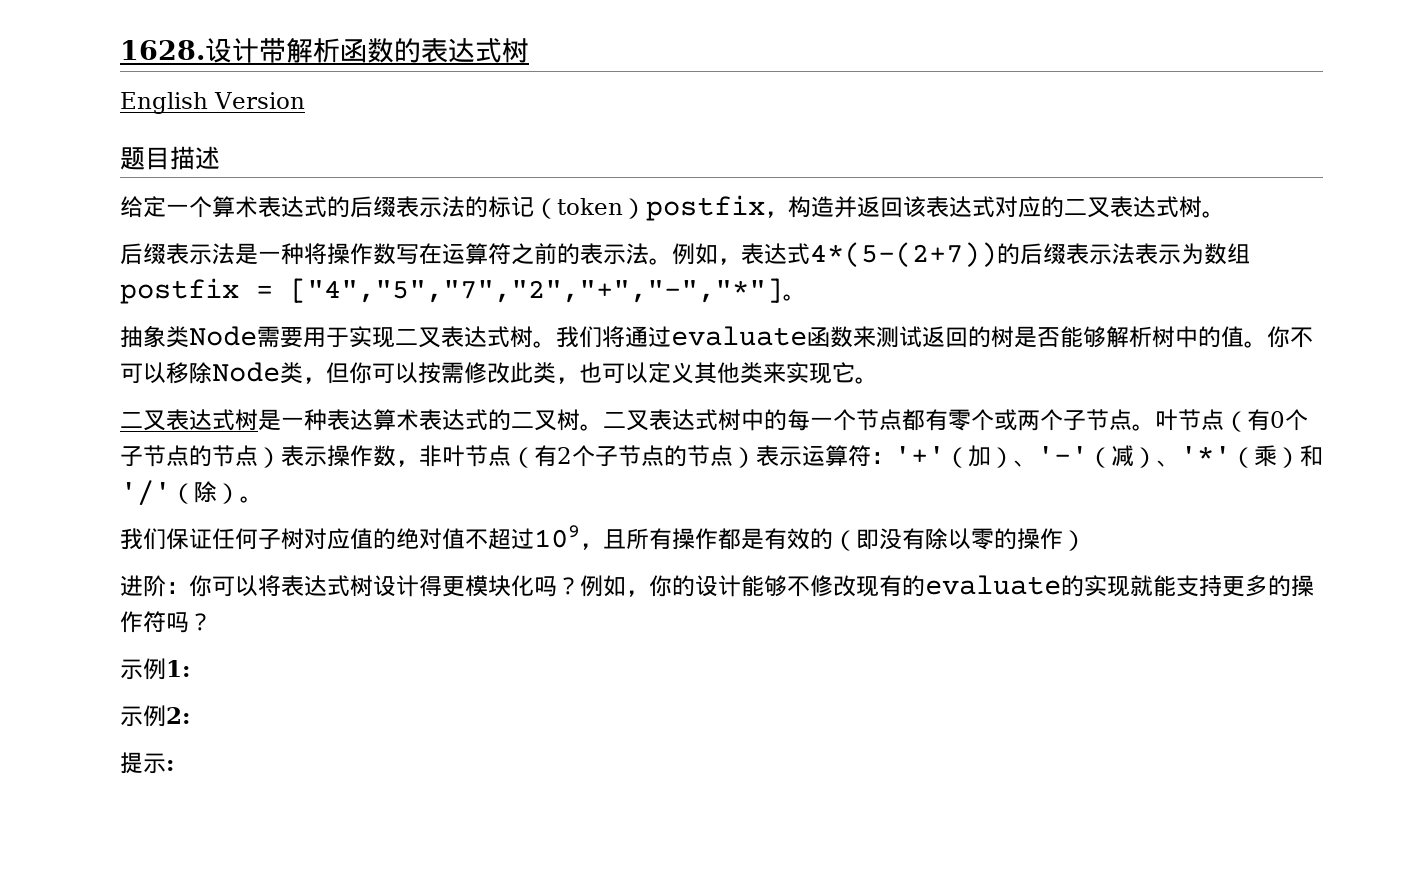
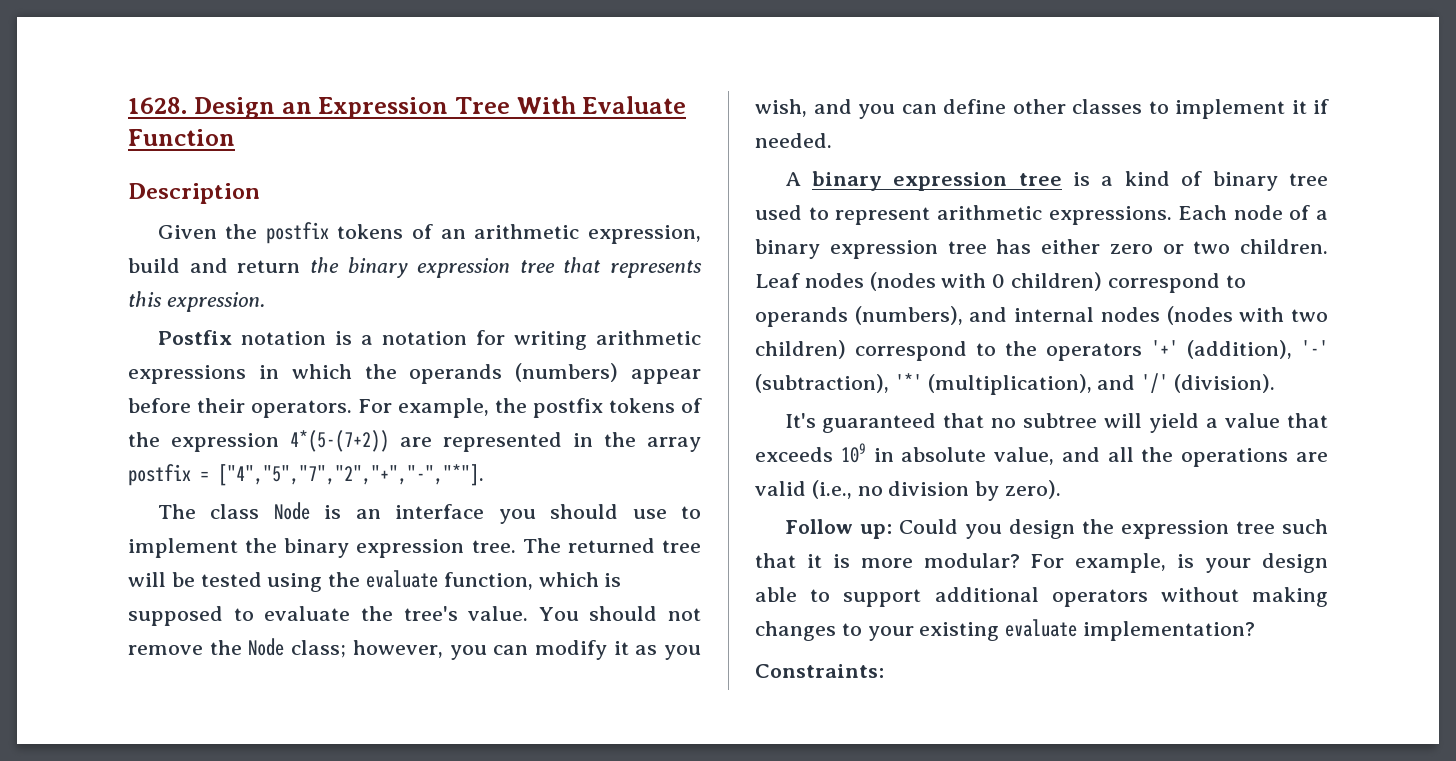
- 设计带解析函数的表达式树
- English Version
- 题目描述
- 给定一个算术表达式的后缀表示法的标记（token）postfix，构造并返回该表达式对应的二叉表达式树。
- 后缀表示法是一种将操作数写在运算符之前的表示法。例如，表达式4*(5-(2+7))的后缀表示法表示为数组postfix = ["4","5","7","2","+","-","*"]。
- 抽象类Node需要用于实现二叉表达式树。我们将通过evaluate函数来测试返回的树是否能够解析树中的值。你不可以移除Node类，但你可以按需修改此类，也可以定义其他类来实现它。
- 二叉表达式树是一种表达算术表达式的二叉树。二叉表达式树中的每一个节点都有零个或两个子节点。叶节点（有0个子节点的节点）表示操作数，非叶节点（有2个子节点的节点）表示运算符：'+'（加）、'-'（减）、'*'（乘）和'/'（除）。
- 我们保证任何子树对应值的绝对值不超过109，且所有操作都是有效的（即没有除以零的操作）
- 进阶：你可以将表达式树设计得更模块化吗？例如，你的设计能够不修改现有的evaluate的实现就能支持更多的操作符吗？
- 示例1:
- 示例2:
- 提示:
+ Design an Expression Tree With Evaluate Function
+ Description
+ Given the postfix tokens of an arithmetic expression, build and return the binary expression tree that represents this expression.
+ Postfix notation is a notation for writing arithmetic expressions in which the operands (numbers) appear before their operators. For example, the postfix tokens of the expression 4*(5-(7+2)) are represented in the array postfix = ["4","5","7","2","+","-","*"].
+ The class Node is an interface you should use to implement the binary expression tree. The returned tree will be tested using the evaluate function, which is supposed to evaluate the tree's value. You should not remove the Node class; however, you can modify it as you wish, and you can define other classes to implement it if needed.
+ A binary expression tree is a kind of binary tree used to represent arithmetic expressions. Each node of a binary expression tree has either zero or two children. Leaf nodes (nodes with 0 children) correspond to operands (numbers), and internal nodes (nodes with two children) correspond to the operators '+' (addition), '-' (subtraction), '*' (multiplication), and '/' (division).
+ It's guaranteed that no subtree will yield a value that exceeds 109 in absolute value, and all the operations are valid (i.e., no division by zero).
+ Follow up: Could you design the expression tree such that it is more modular? For example, is your design able to support additional operators without making changes to your existing evaluate implementation?
+ Constraints:

